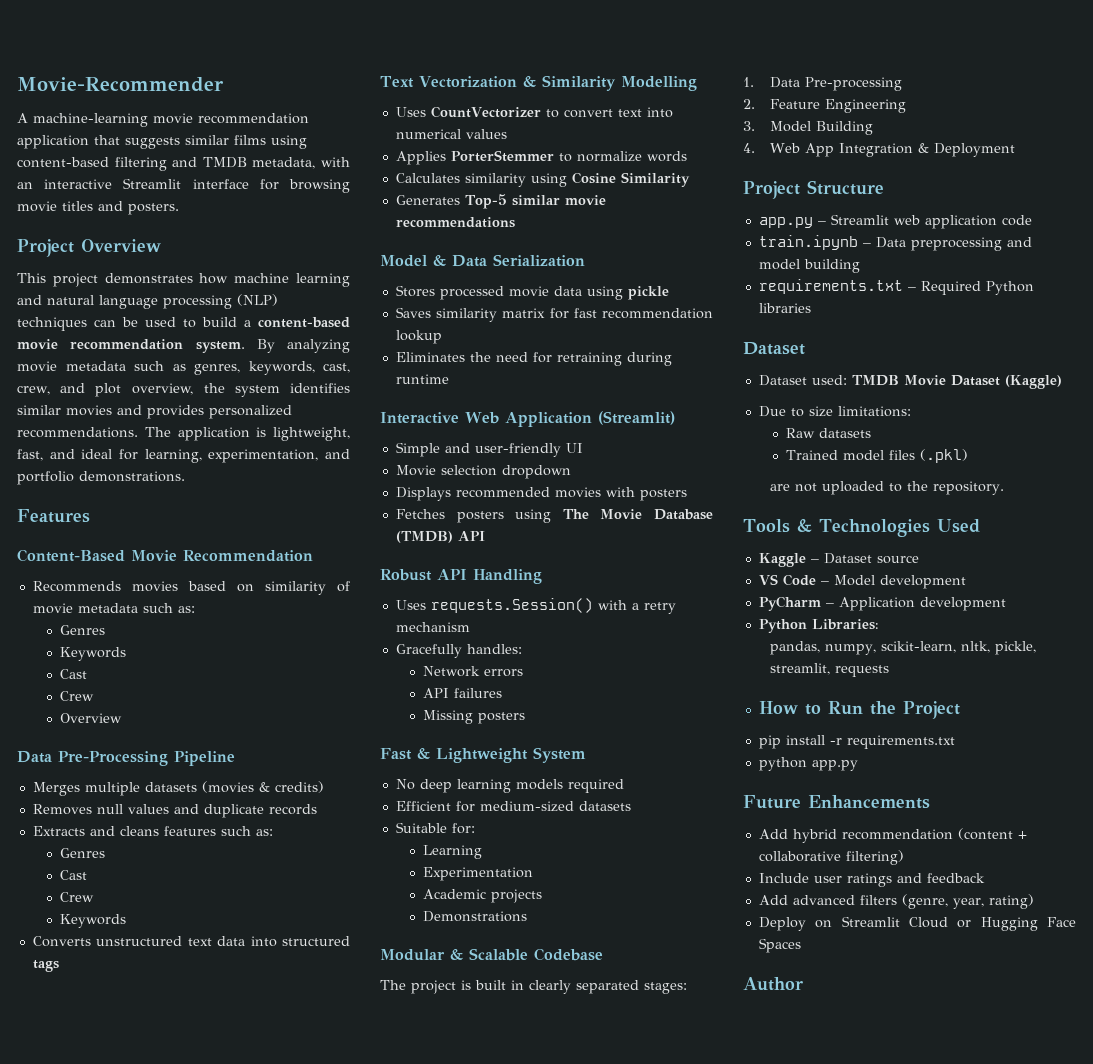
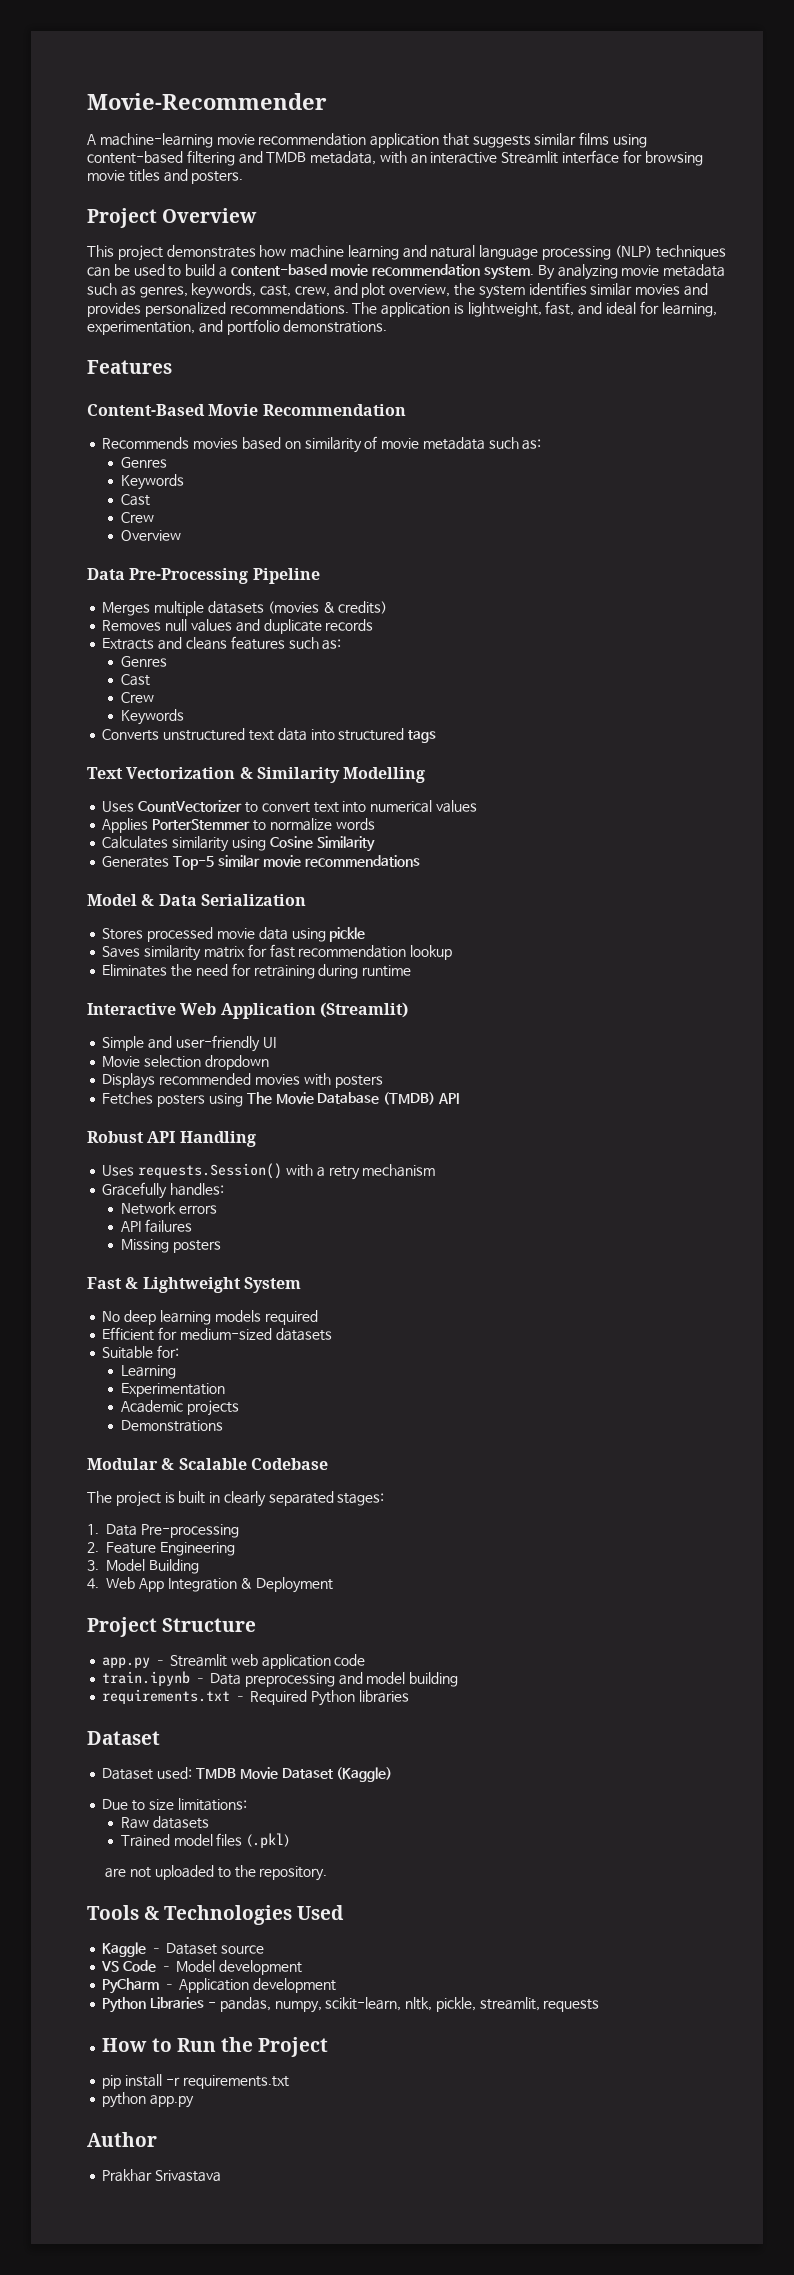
- Python Libraries:
- pandas, numpy, scikit-learn, nltk, pickle, streamlit, requests
+ Python Libraries - pandas, numpy, scikit-learn, nltk, pickle, streamlit, requests
- Future Enhancements
- Add hybrid recommendation (content + collaborative filtering)
- Include user ratings and feedback
- Add advanced filters (genre, year, rating)
- Deploy on Streamlit Cloud or Hugging Face Spaces
  Author
+ Prakhar Srivastava

